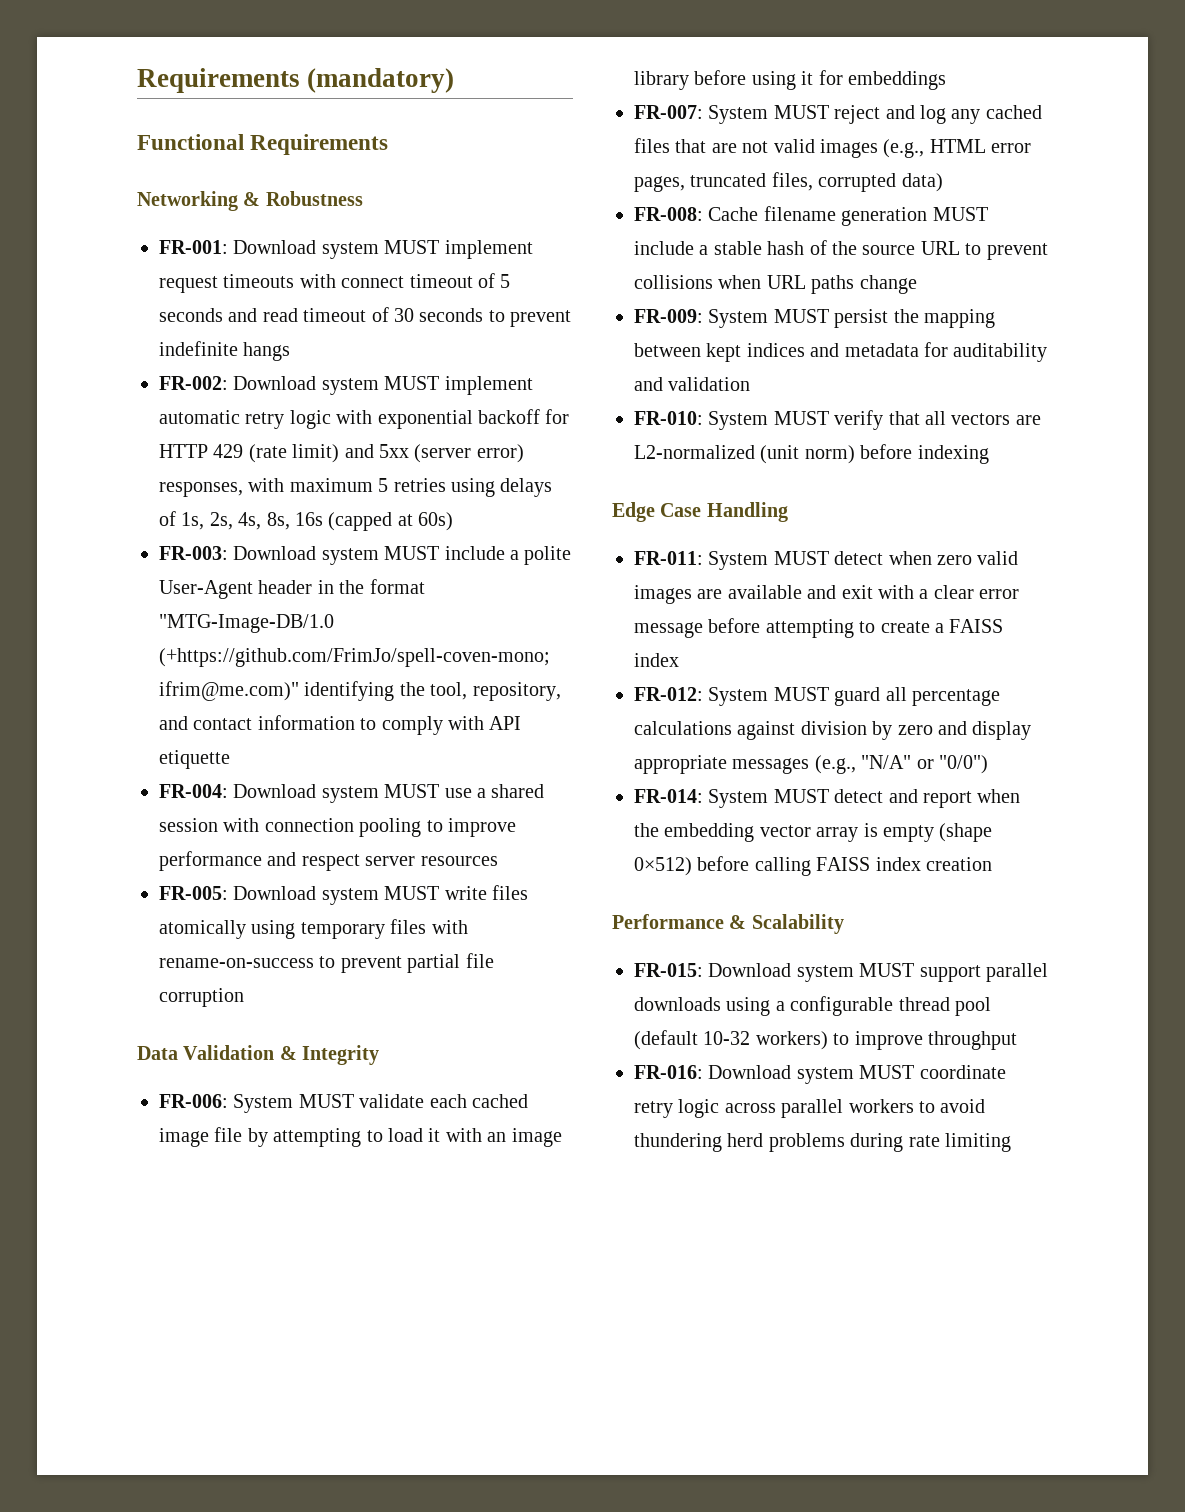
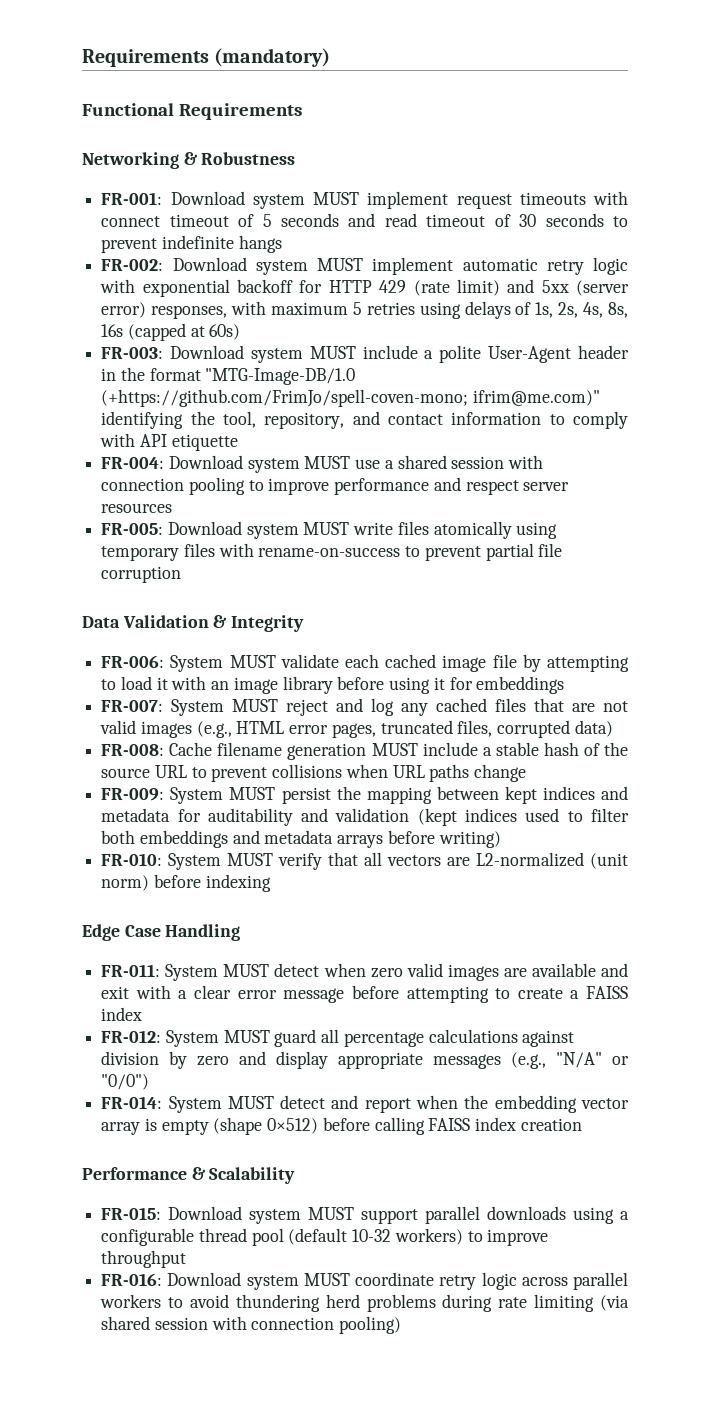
- FR-009: System MUST persist the mapping between kept indices and metadata for auditability and validation
+ FR-009: System MUST persist the mapping between kept indices and metadata for auditability and validation (kept indices used to filter both embeddings and metadata arrays before writing)
- FR-016: Download system MUST coordinate retry logic across parallel workers to avoid thundering herd problems during rate limiting
+ FR-016: Download system MUST coordinate retry logic across parallel workers to avoid thundering herd problems during rate limiting (via shared session with connection pooling)

